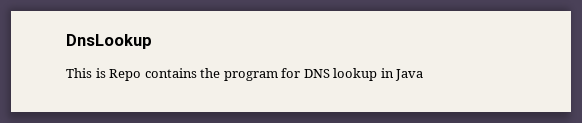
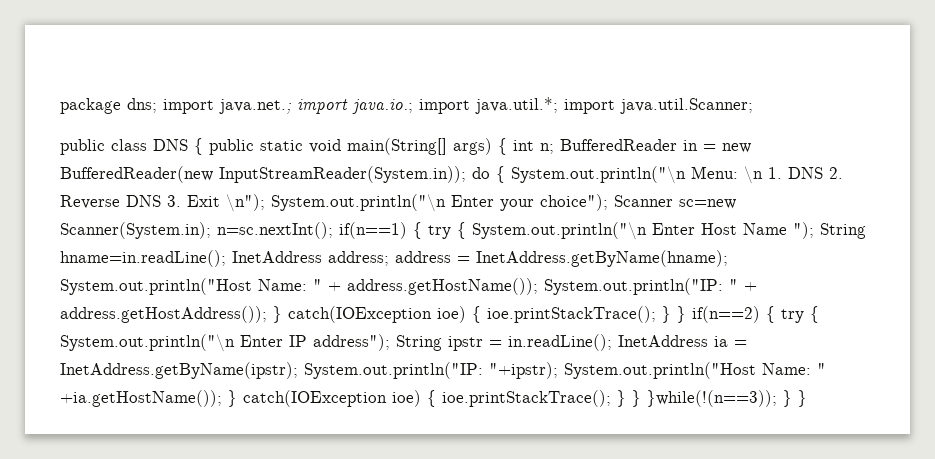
- DnsLookup
- This is Repo contains the program for DNS lookup in Java
+ package dns; import java.net.; import java.io.; import java.util.*; import java.util.Scanner;
+ public class DNS { public static void main(String[] args) { int n; BufferedReader in = new BufferedReader(new InputStreamReader(System.in)); do { System.out.println("\n Menu: \n 1. DNS 2. Reverse DNS 3. Exit \n"); System.out.println("\n Enter your choice"); Scanner sc=new Scanner(System.in); n=sc.nextInt(); if(n==1) { try { System.out.println("\n Enter Host Name "); String hname=in.readLine(); InetAddress address; address = InetAddress.getByName(hname); System.out.println("Host Name: " + address.getHostName()); System.out.println("IP: " + address.getHostAddress()); } catch(IOException ioe) { ioe.printStackTrace(); } } if(n==2) { try { System.out.println("\n Enter IP address"); String ipstr = in.readLine(); InetAddress ia = InetAddress.getByName(ipstr); System.out.println("IP: "+ipstr); System.out.println("Host Name: " +ia.getHostName()); } catch(IOException ioe) { ioe.printStackTrace(); } } }while(!(n==3)); } }

